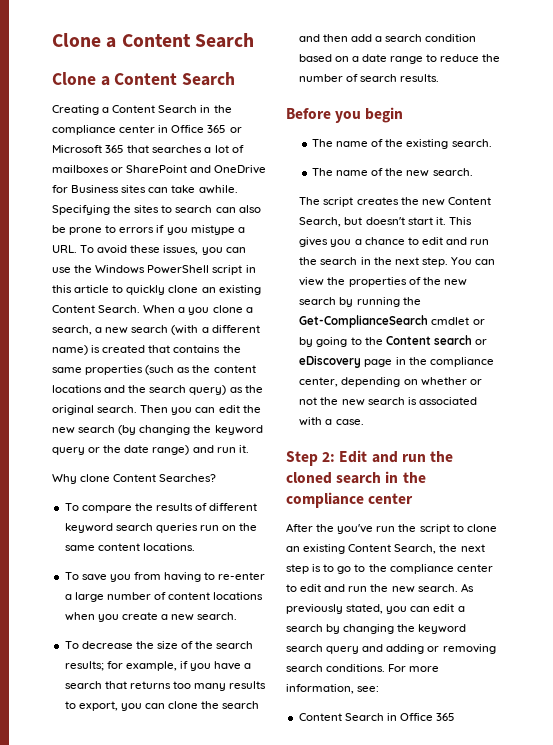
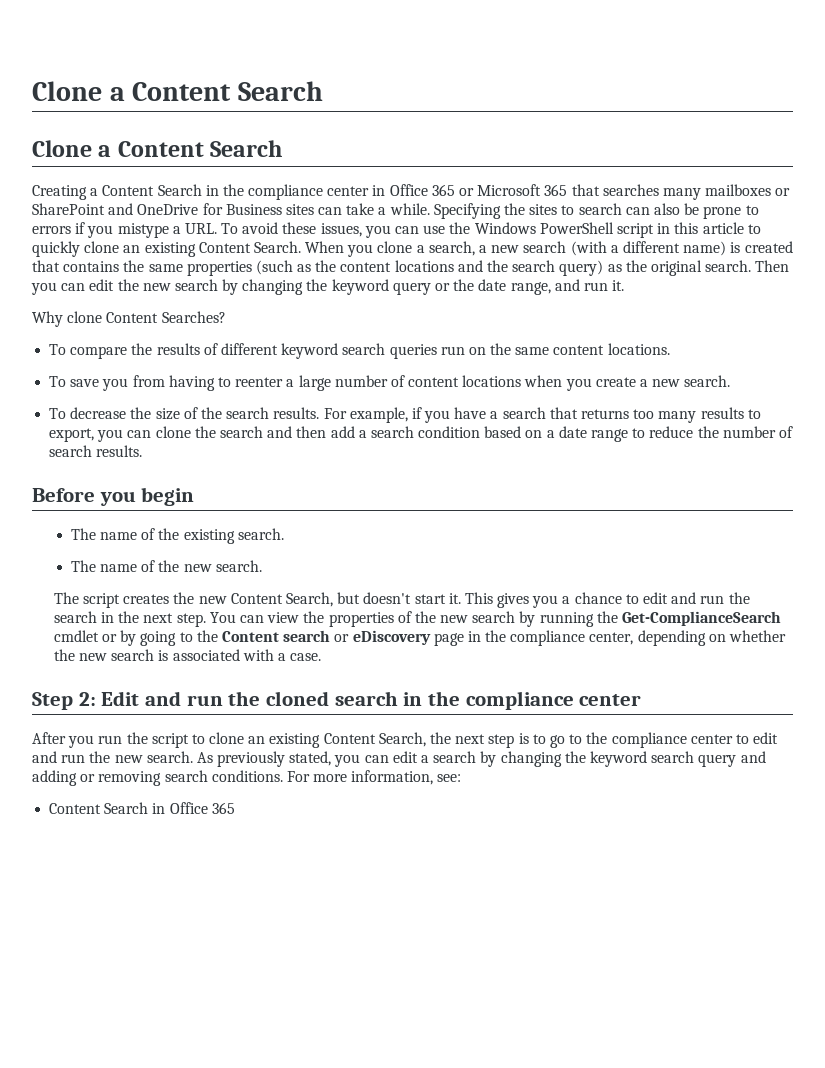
- Creating a Content Search in the compliance center in Office 365 or Microsoft 365 that searches a lot of mailboxes or SharePoint and OneDrive for Business sites can take awhile.
+ Creating a Content Search in the compliance center in Office 365 or Microsoft 365 that searches many mailboxes or SharePoint and OneDrive for Business sites can take a while.
- When a you clone a search, a new search (with a different name) is created that contains the same properties (such as the content locations and the search query) as the original search.
+ When you clone a search, a new search (with a different name) is created that contains the same properties (such as the content locations and the search query) as the original search.
- Then you can edit the new search (by changing the keyword query or the date range) and run it.
+ Then you can edit the new search by changing the keyword query or the date range, and run it.
- To save you from having to re-enter a large number of content locations when you create a new search.
+ To save you from having to reenter a large number of content locations when you create a new search.
- To decrease the size of the search results; for example, if you have a search that returns too many results to export, you can clone the search and then add a search condition based on a date range to reduce the number of search results.
+ To decrease the size of the search results. For example, if you have a search that returns too many results to export, you can clone the search and then add a search condition based on a date range to reduce the number of search results.
- You can view the properties of the new search by running the Get-ComplianceSearch cmdlet or by going to the Content search or eDiscovery page in the compliance center, depending on whether or not the new search is associated with a case.
+ You can view the properties of the new search by running the Get-ComplianceSearch cmdlet or by going to the Content search or eDiscovery page in the compliance center, depending on whether the new search is associated with a case.
- After the you've run the script to clone an existing Content Search, the next step is to go to the compliance center to edit and run the new search.
+ After you run the script to clone an existing Content Search, the next step is to go to the compliance center to edit and run the new search.

